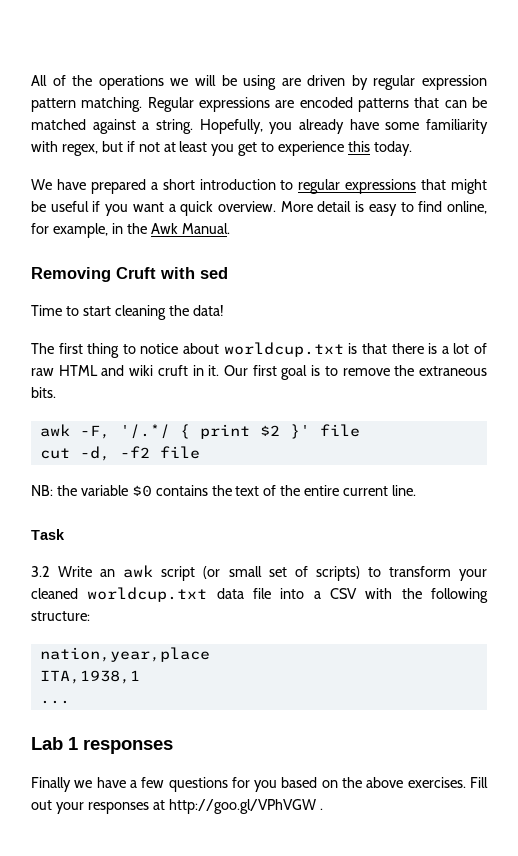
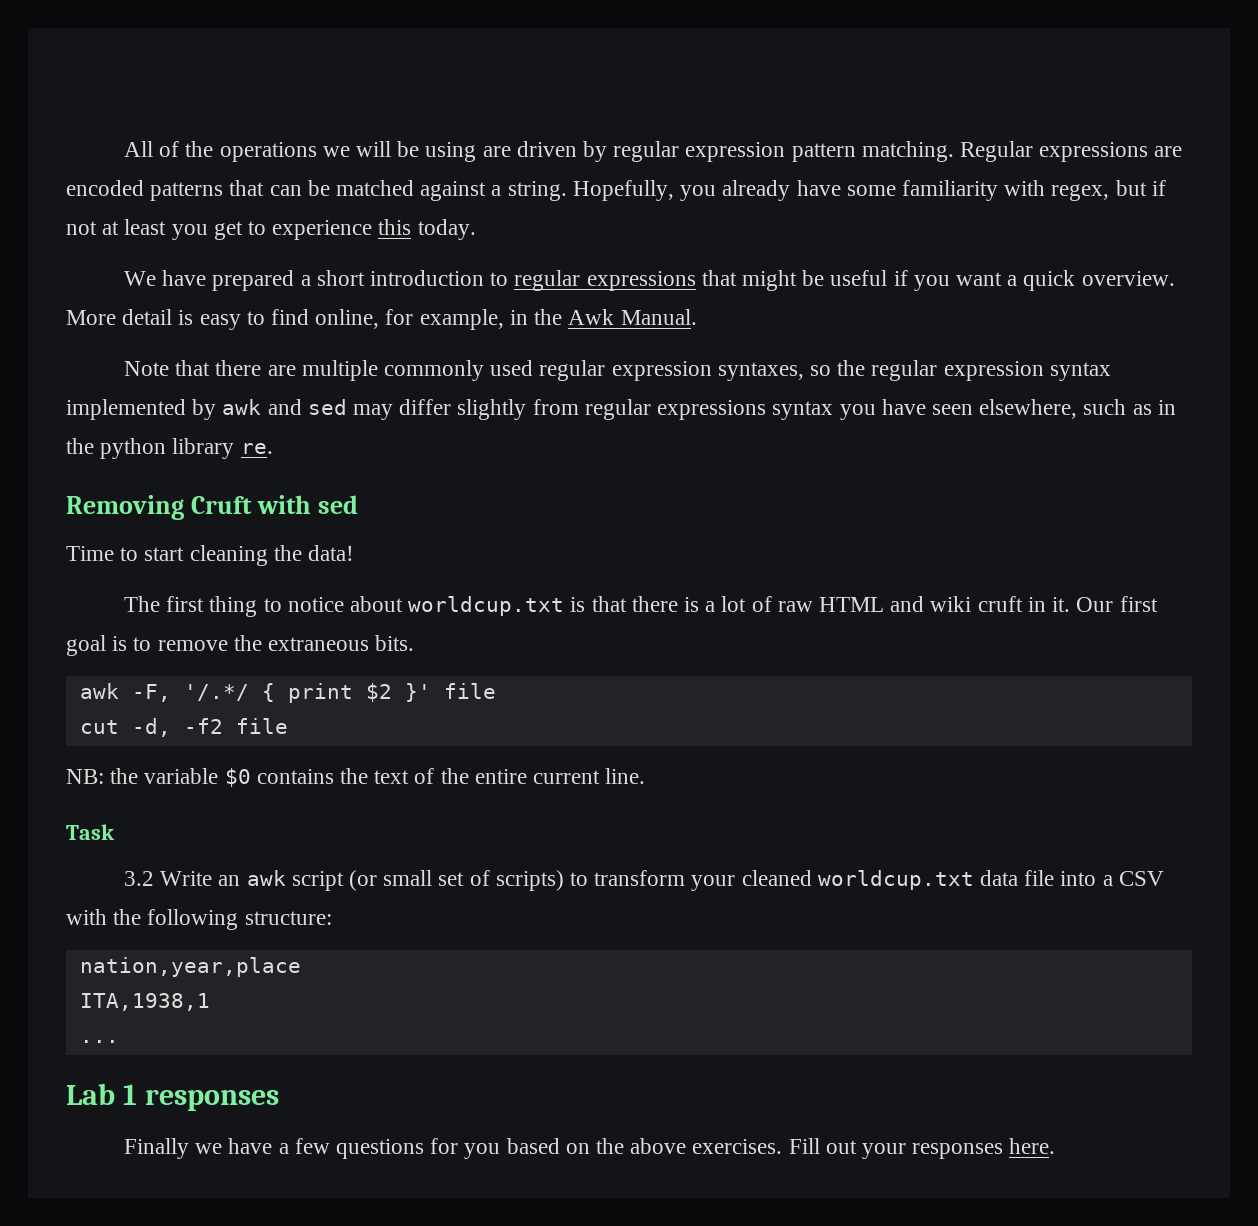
+ Note that there are multiple commonly used regular expression syntaxes, so the regular expression syntax implemented by awk and sed may differ slightly from regular expressions syntax you have seen elsewhere, such as in the python library re.
- Fill out your responses at http://goo.gl/VPhVGW .
+ Fill out your responses here.

